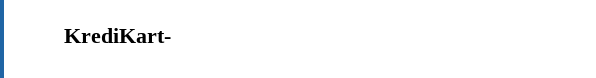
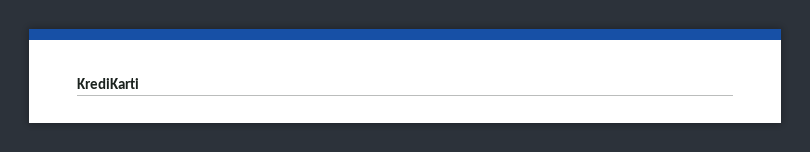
- KrediKart-
+ KrediKarti

